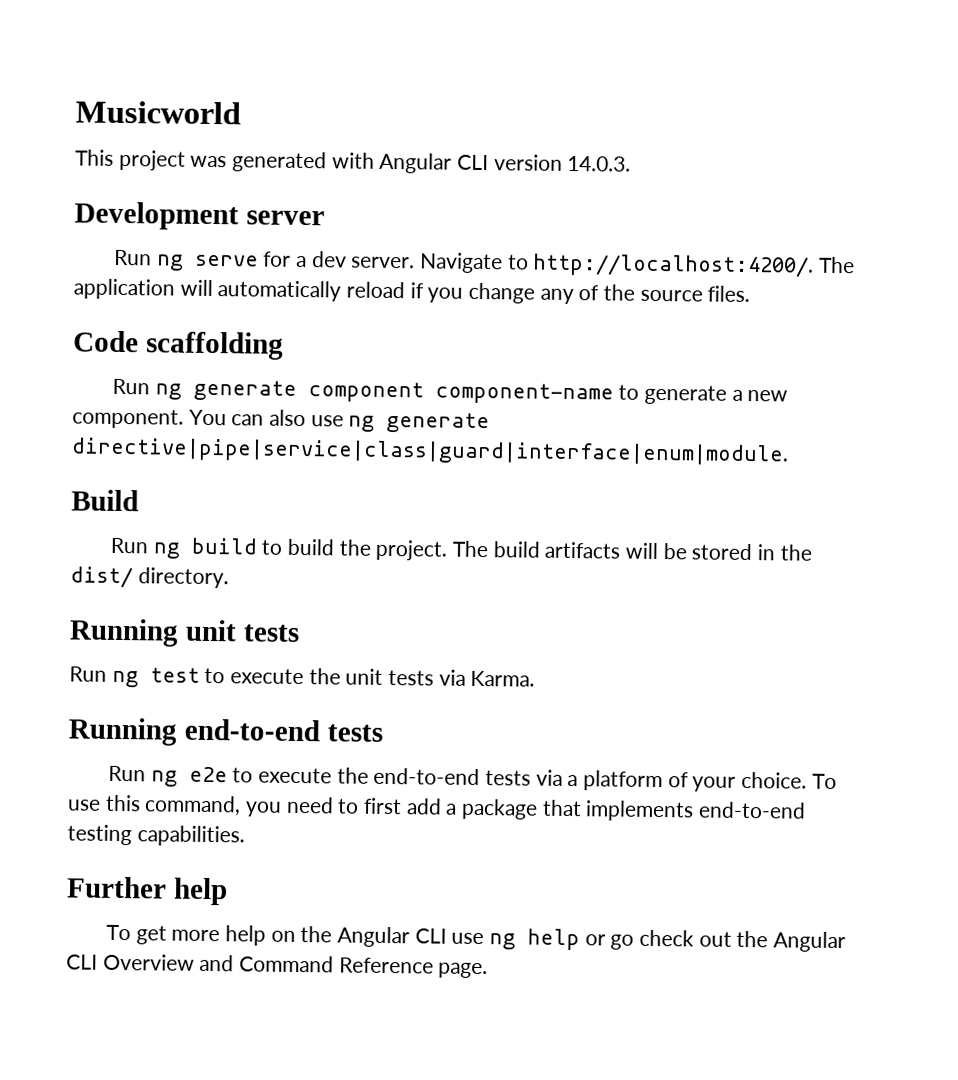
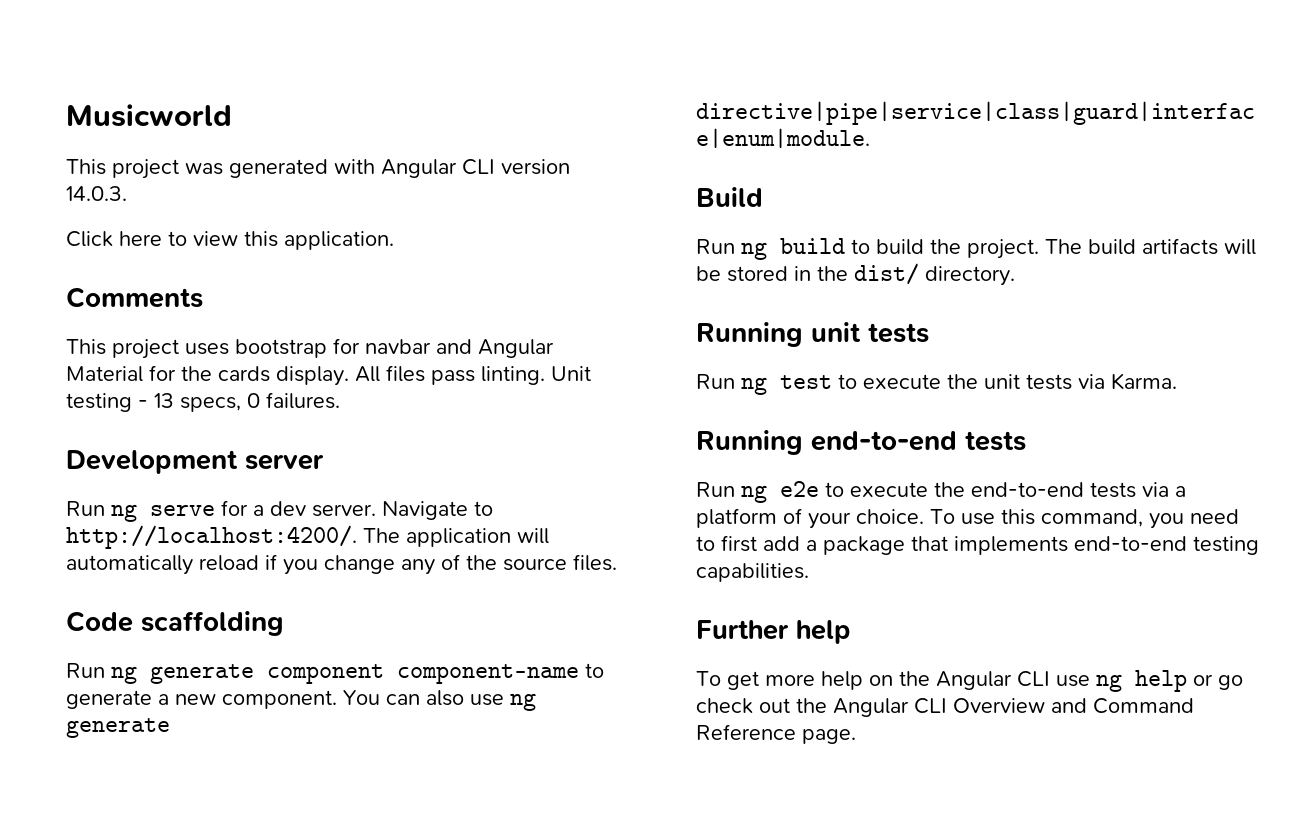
+ Click here to view this application.
+ Comments
+ This project uses bootstrap for navbar and Angular Material for the cards display. All files pass linting. Unit testing - 13 specs, 0 failures.

